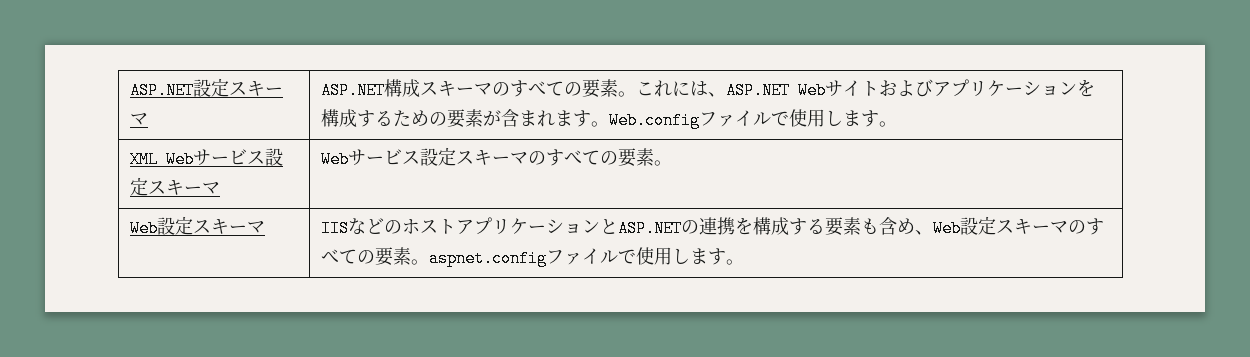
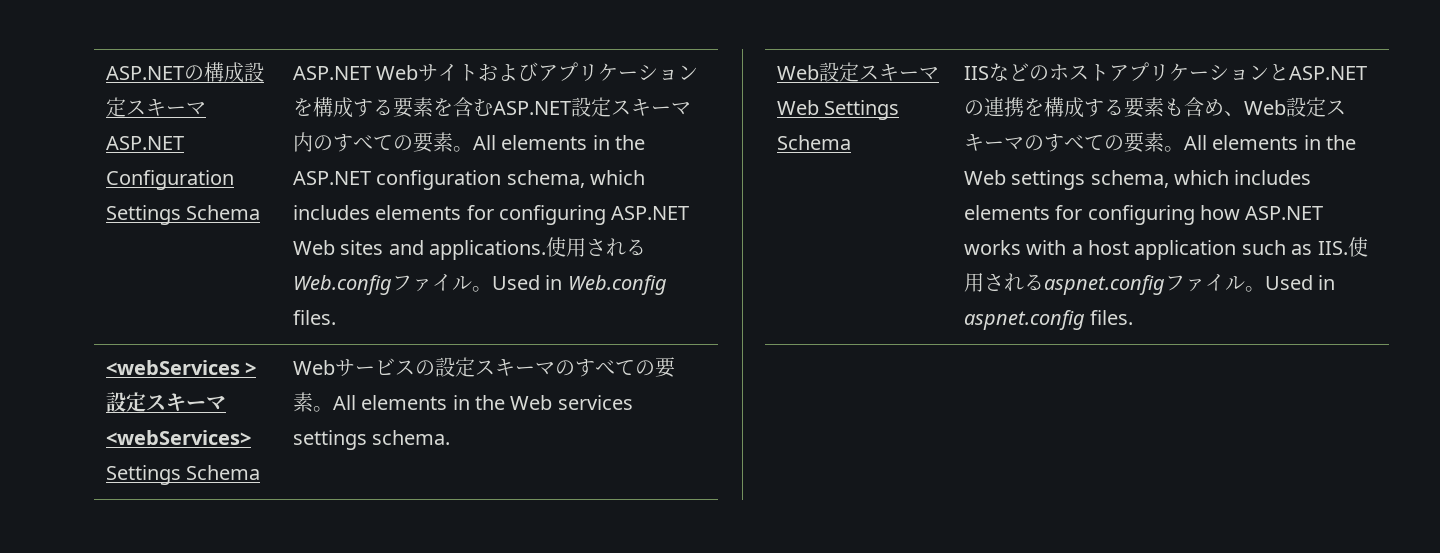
- ASP.NET設定スキーマ | ASP.NET構成スキーマのすべての要素。これには、ASP.NET Webサイトおよびアプリケーションを構成するための要素が含まれます。Web.configファイルで使用します。
- XML Webサービス設定スキーマ | Webサービス設定スキーマのすべての要素。
- Web設定スキーマ | IISなどのホストアプリケーションとASP.NETの連携を構成する要素も含め、Web設定スキーマのすべての要素。aspnet.configファイルで使用します。
+ ASP.NETの構成設定スキーマASP.NET Configuration Settings Schema | ASP.NET Webサイトおよびアプリケーションを構成する要素を含むASP.NET設定スキーマ内のすべての要素。All elements in the ASP.NET configuration schema, which includes elements for configuring ASP.NET Web sites and applications.使用されるWeb.configファイル。Used in Web.config files.
+ <webServices >設定スキーマ<webServices> Settings Schema | Webサービスの設定スキーマのすべての要素。All elements in the Web services settings schema.
+ Web設定スキーマWeb Settings Schema | IISなどのホストアプリケーションとASP.NETの連携を構成する要素も含め、Web設定スキーマのすべての要素。All elements in the Web settings schema, which includes elements for configuring how ASP.NET works with a host application such as IIS.使用されるaspnet.configファイル。Used in aspnet.config files.

